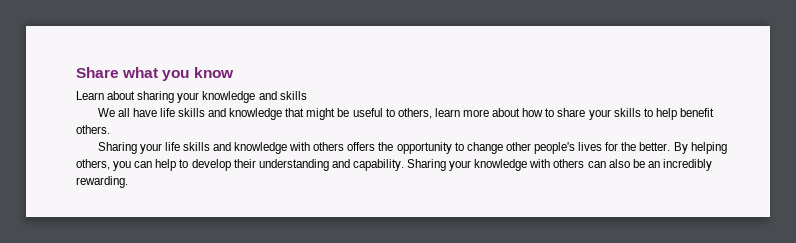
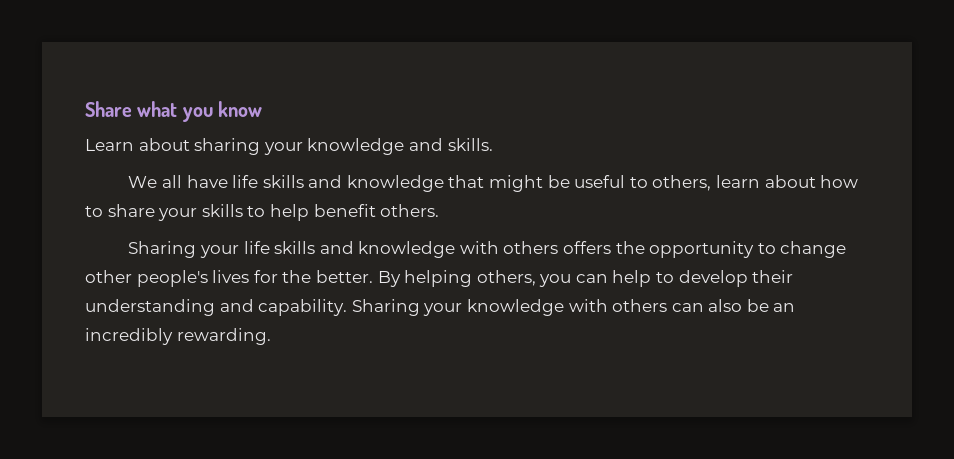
- Learn about sharing your knowledge and skills
+ Learn about sharing your knowledge and skills.
- We all have life skills and knowledge that might be useful to others, learn more about how to share your skills to help benefit others.
+ We all have life skills and knowledge that might be useful to others, learn about how to share your skills to help benefit others.

